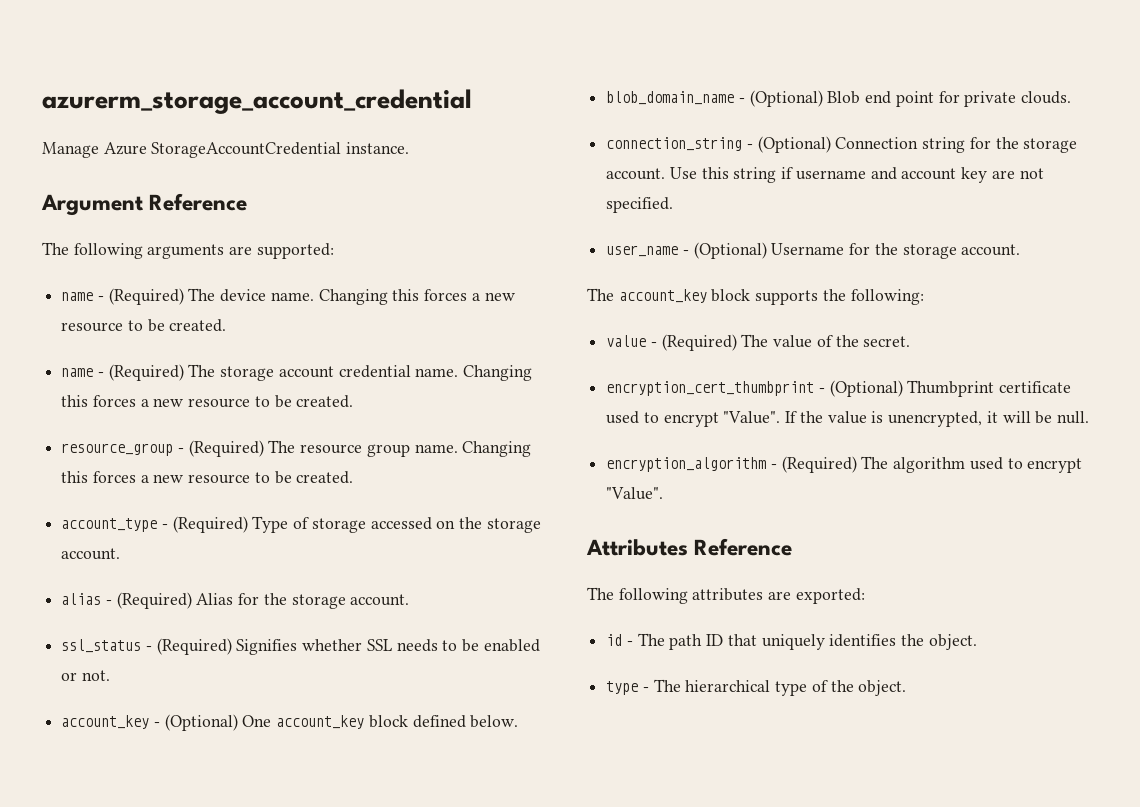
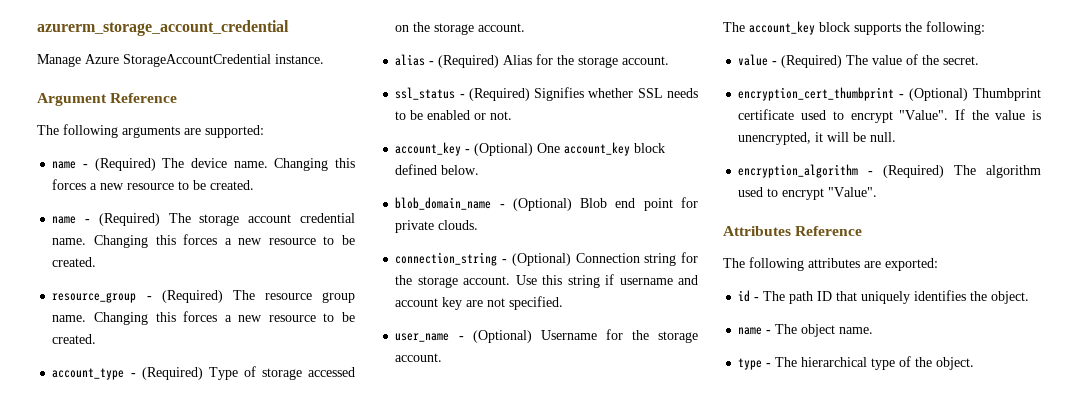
+ name - The object name.

